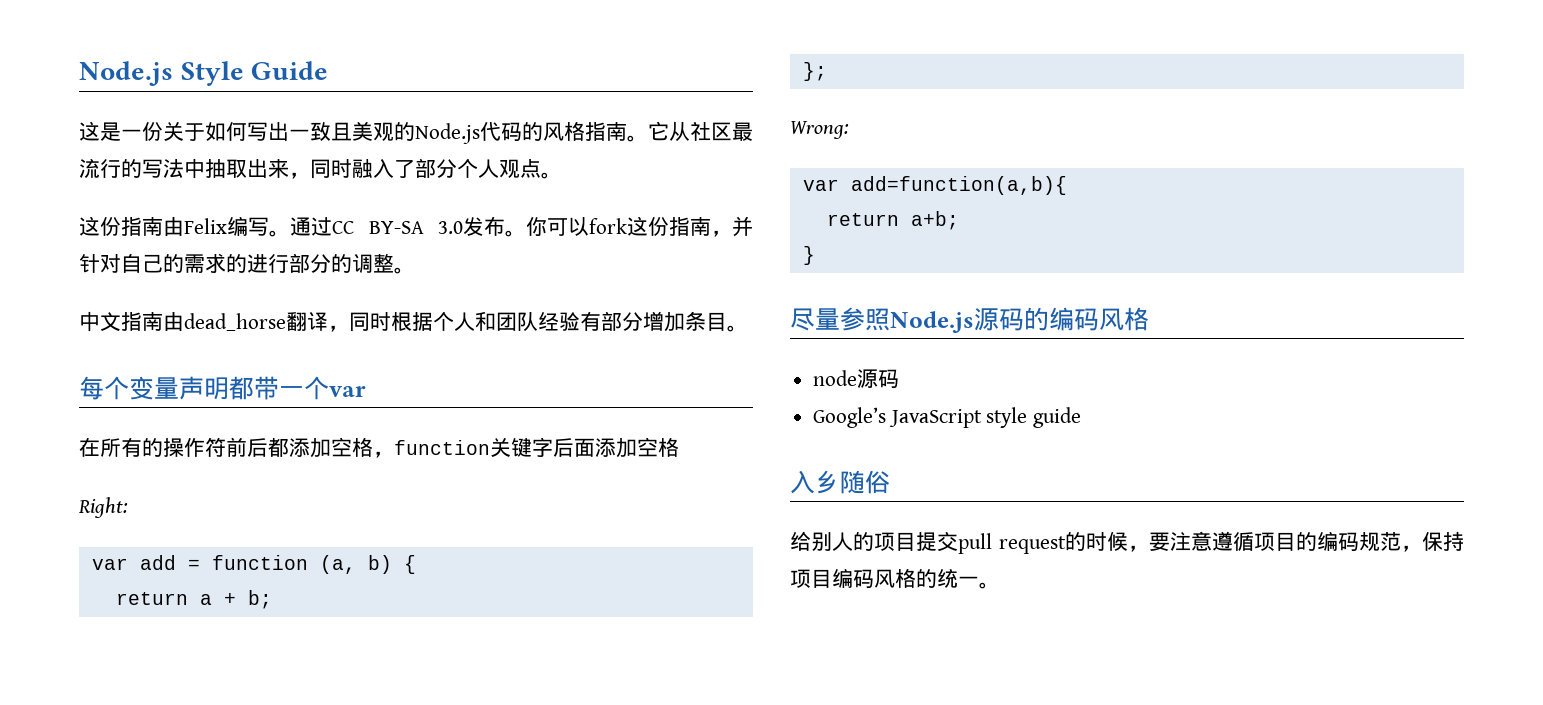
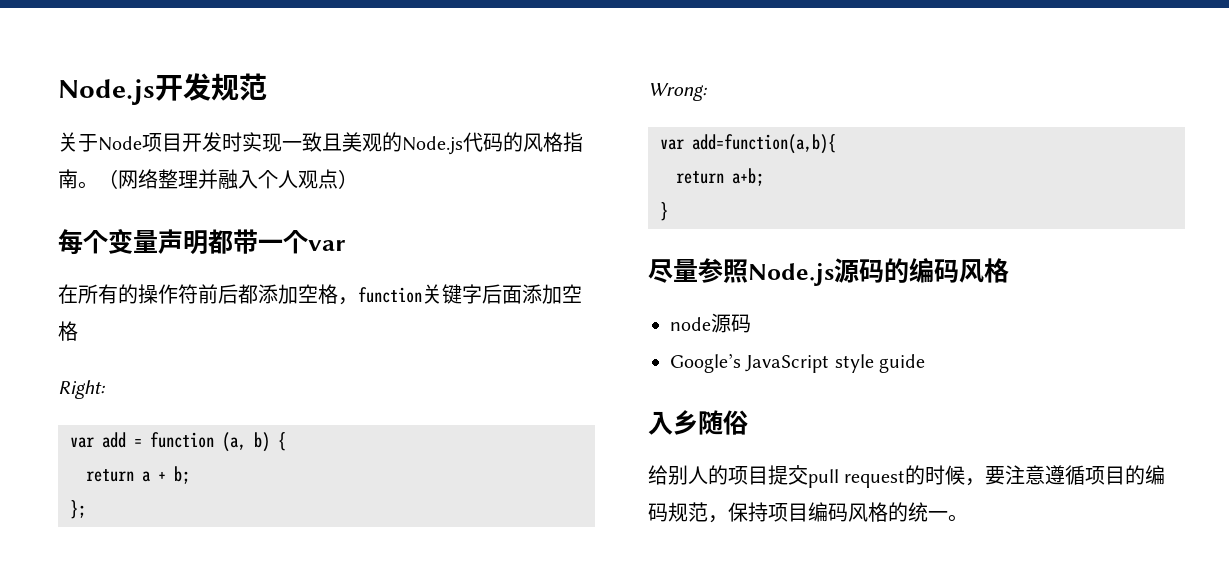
- Node.js Style Guide
- 这是一份关于如何写出一致且美观的Node.js代码的风格指南。
+ Node.js开发规范
+ 关于Node项目开发时实现一致且美观的Node.js代码的风格指南。
- 它从社区最流行的写法中抽取出来，同时融入了部分个人观点。
- 这份指南由Felix编写。通过CC BY-SA 3.0发布。你可以fork这份指南，并针对自己的需求的进行部分的调整。
- 中文指南由dead_horse翻译，同时根据个人和团队经验有部分增加条目。
+ （网络整理并融入个人观点）

